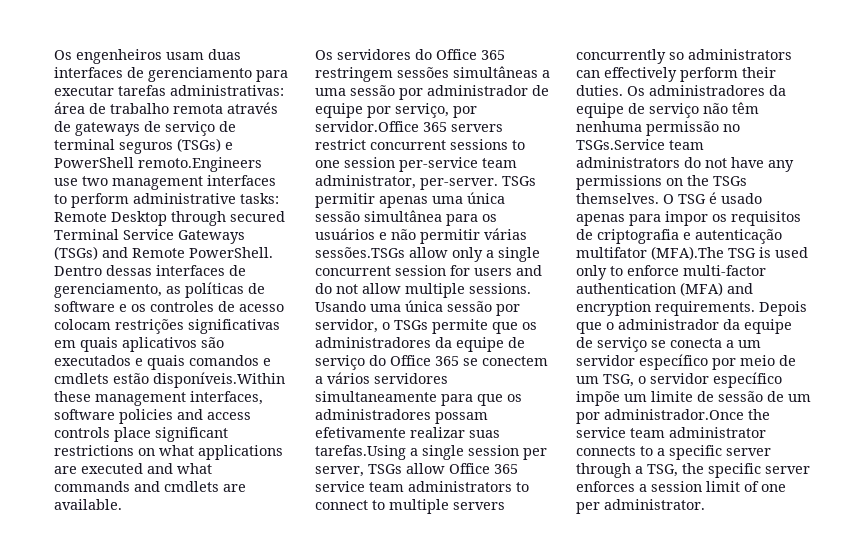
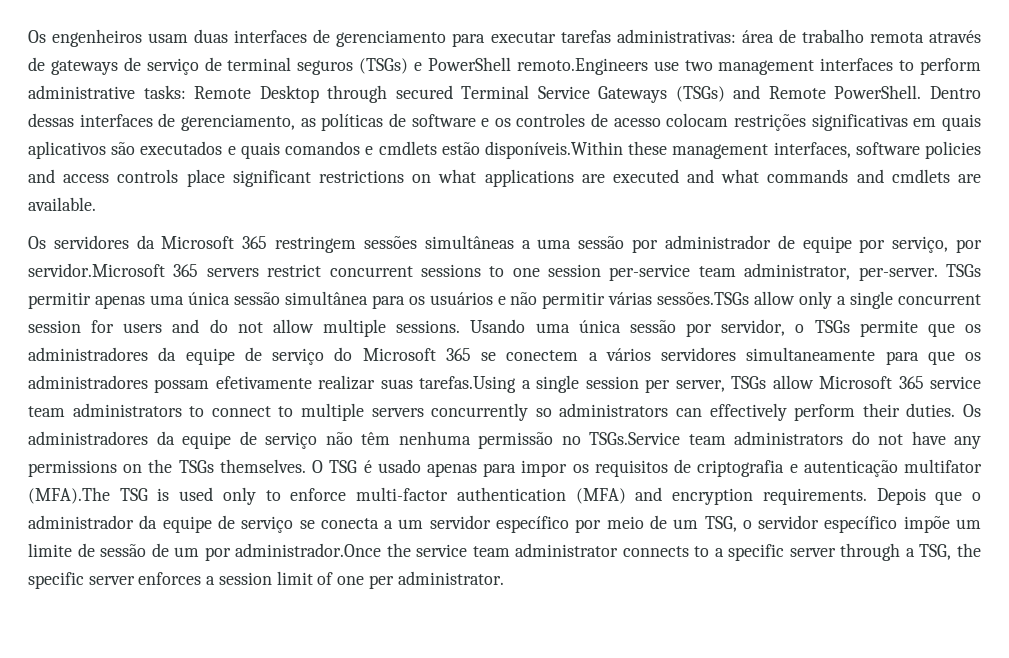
- Os servidores do Office 365 restringem sessões simultâneas a uma sessão por administrador de equipe por serviço, por servidor.Office 365 servers restrict concurrent sessions to one session per-service team administrator, per-server.
+ Os servidores da Microsoft 365 restringem sessões simultâneas a uma sessão por administrador de equipe por serviço, por servidor.Microsoft 365 servers restrict concurrent sessions to one session per-service team administrator, per-server.
- Usando uma única sessão por servidor, o TSGs permite que os administradores da equipe de serviço do Office 365 se conectem a vários servidores simultaneamente para que os administradores possam efetivamente realizar suas tarefas.Using a single session per server, TSGs allow Office 365 service team administrators to connect to multiple servers concurrently so administrators can effectively perform their duties.
+ Usando uma única sessão por servidor, o TSGs permite que os administradores da equipe de serviço do Microsoft 365 se conectem a vários servidores simultaneamente para que os administradores possam efetivamente realizar suas tarefas.Using a single session per server, TSGs allow Microsoft 365 service team administrators to connect to multiple servers concurrently so administrators can effectively perform their duties.

